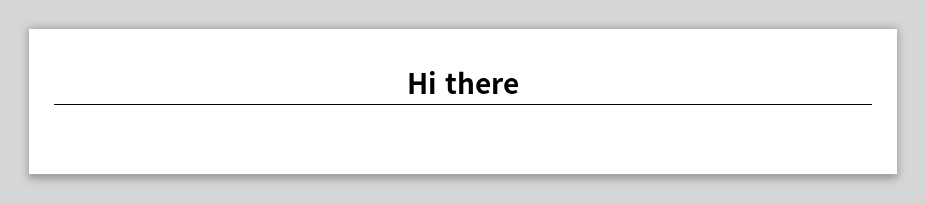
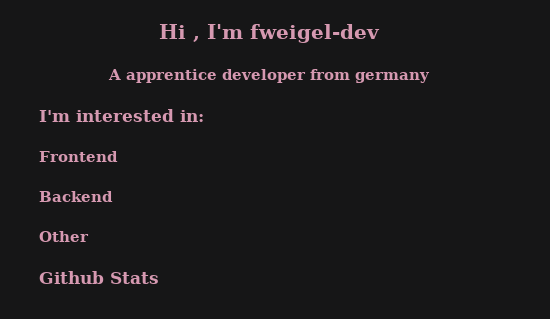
- Hi there
+ Hi , I'm fweigel-dev
+ A apprentice developer from germany
+ I'm interested in:
+ Frontend
+ Backend
+ Other
+ Github Stats

